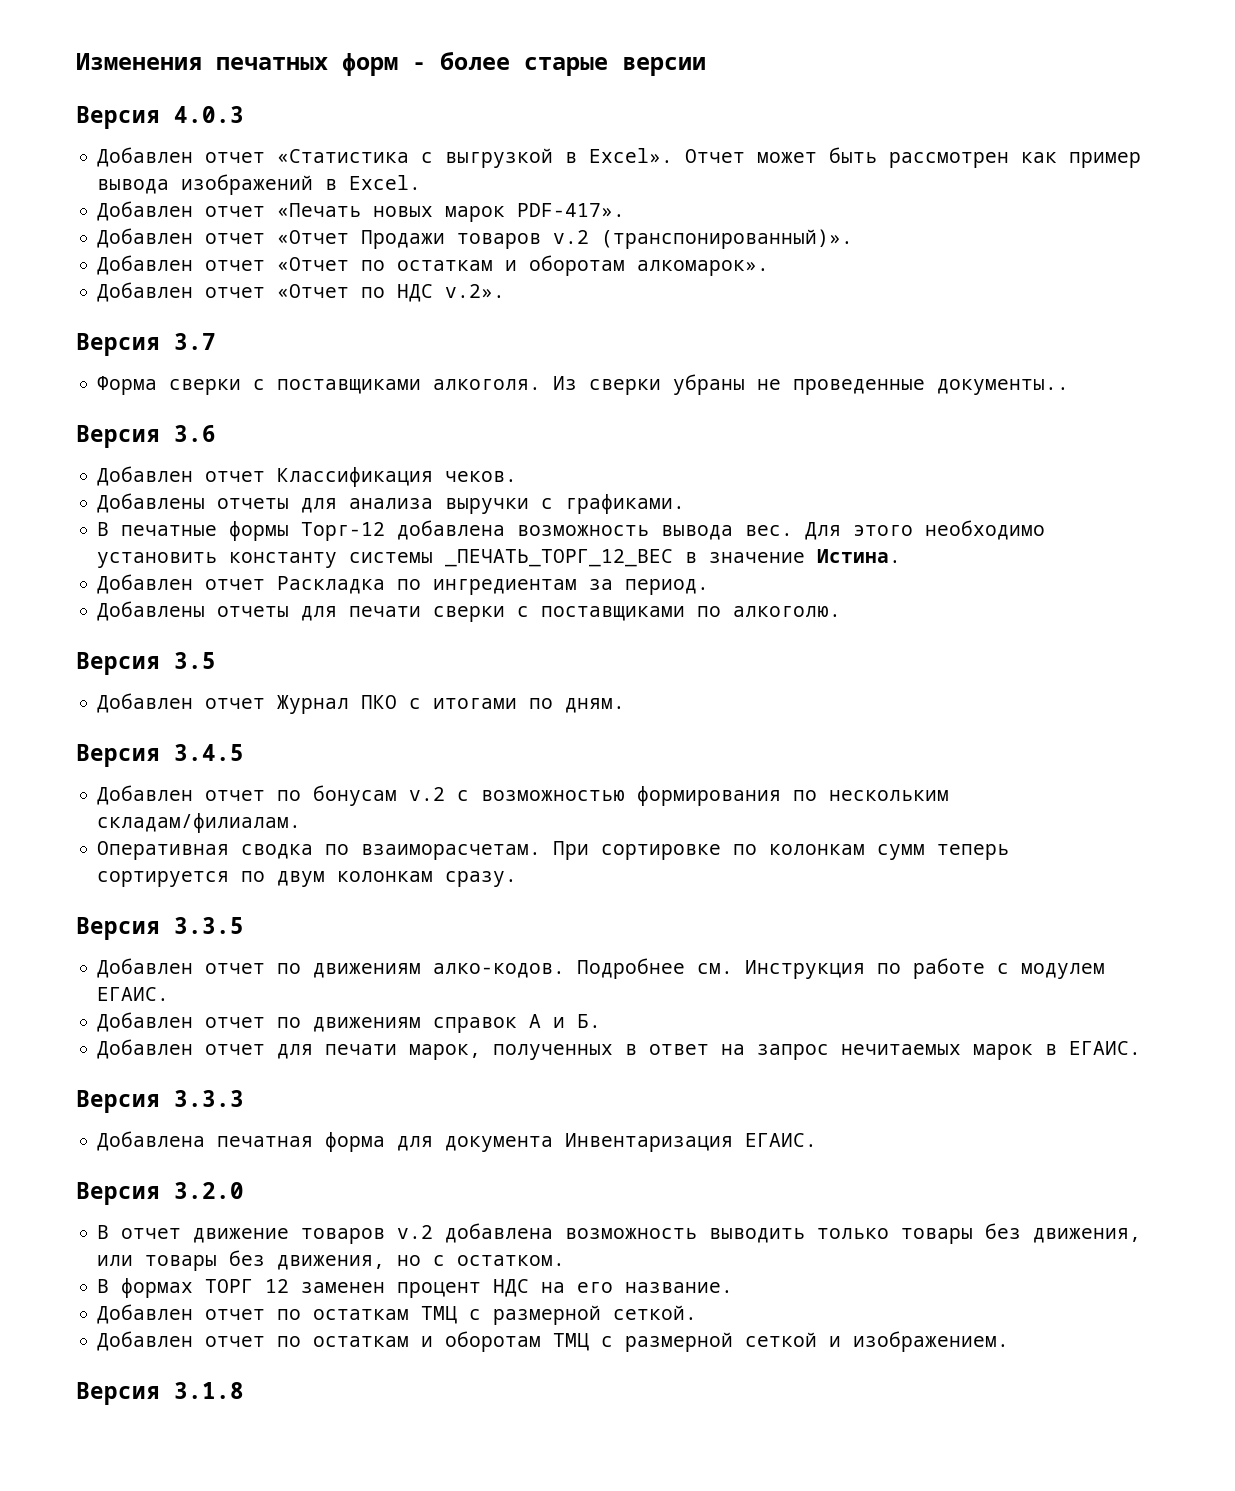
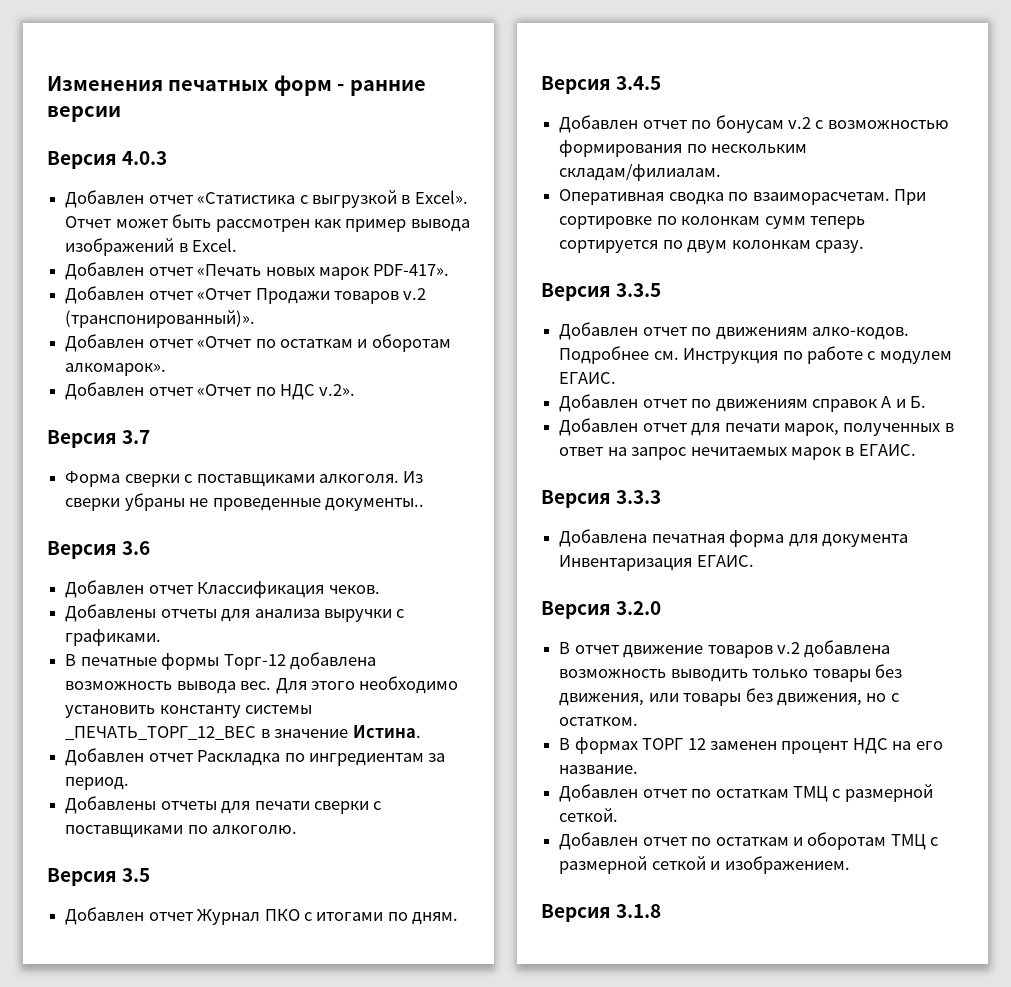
- Изменения печатных форм - более старые версии
+ Изменения печатных форм - ранние версии

